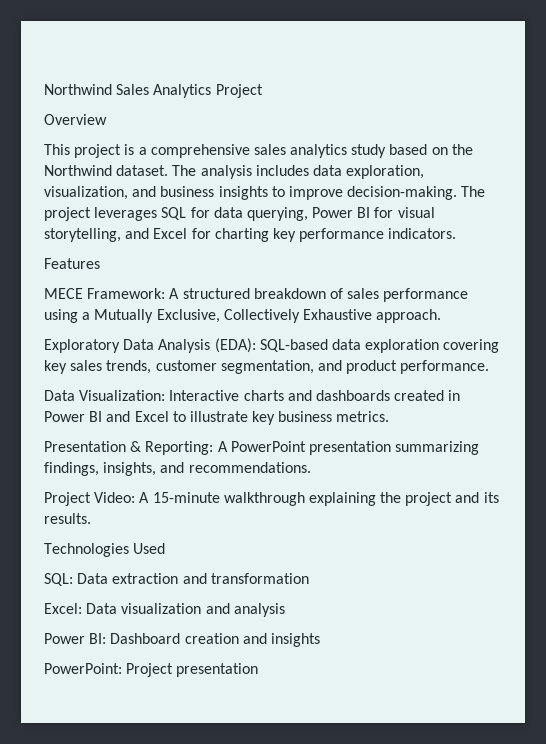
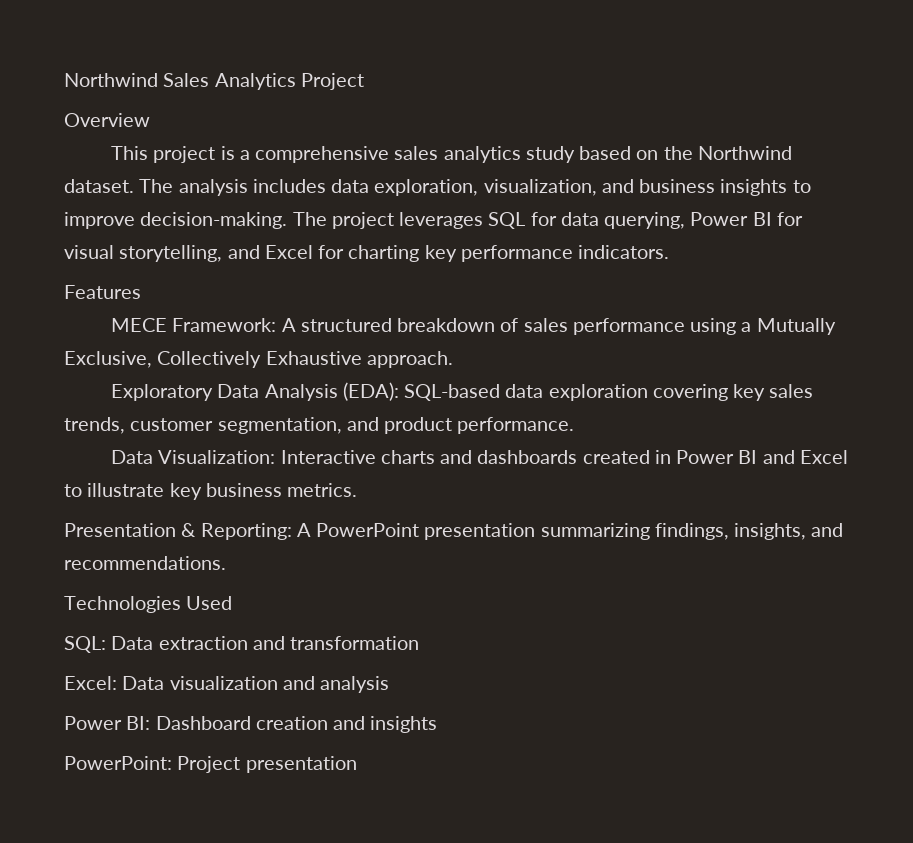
- Project Video: A 15-minute walkthrough explaining the project and its results.

